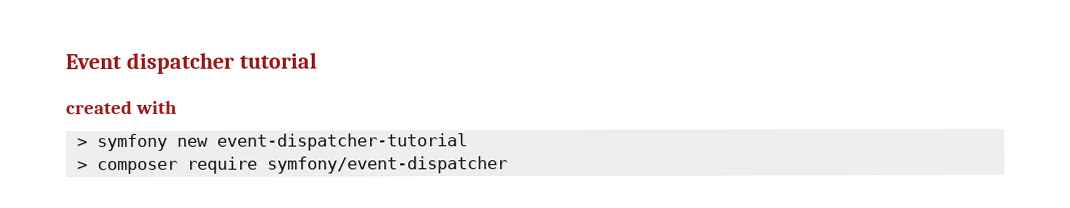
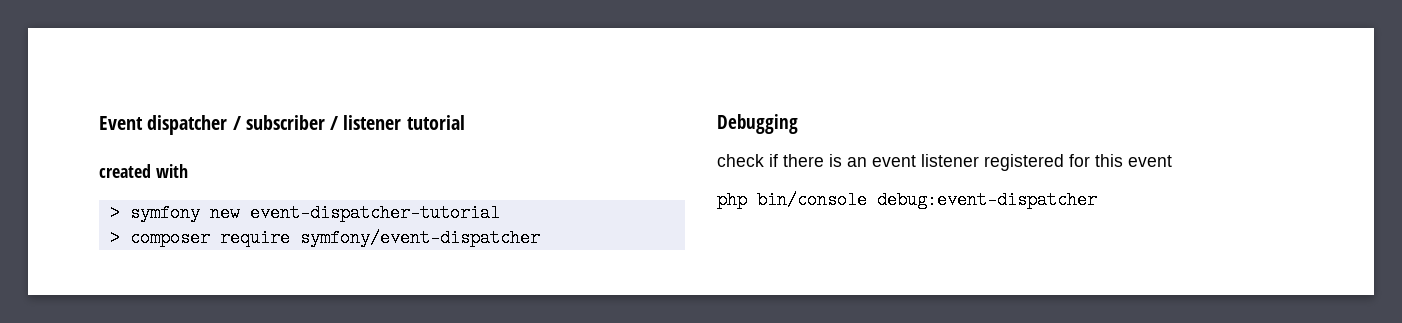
- Event dispatcher tutorial
+ Event dispatcher / subscriber / listener tutorial
+ Debugging
+ check if there is an event listener registered for this event
+ php bin/console debug:event-dispatcher

